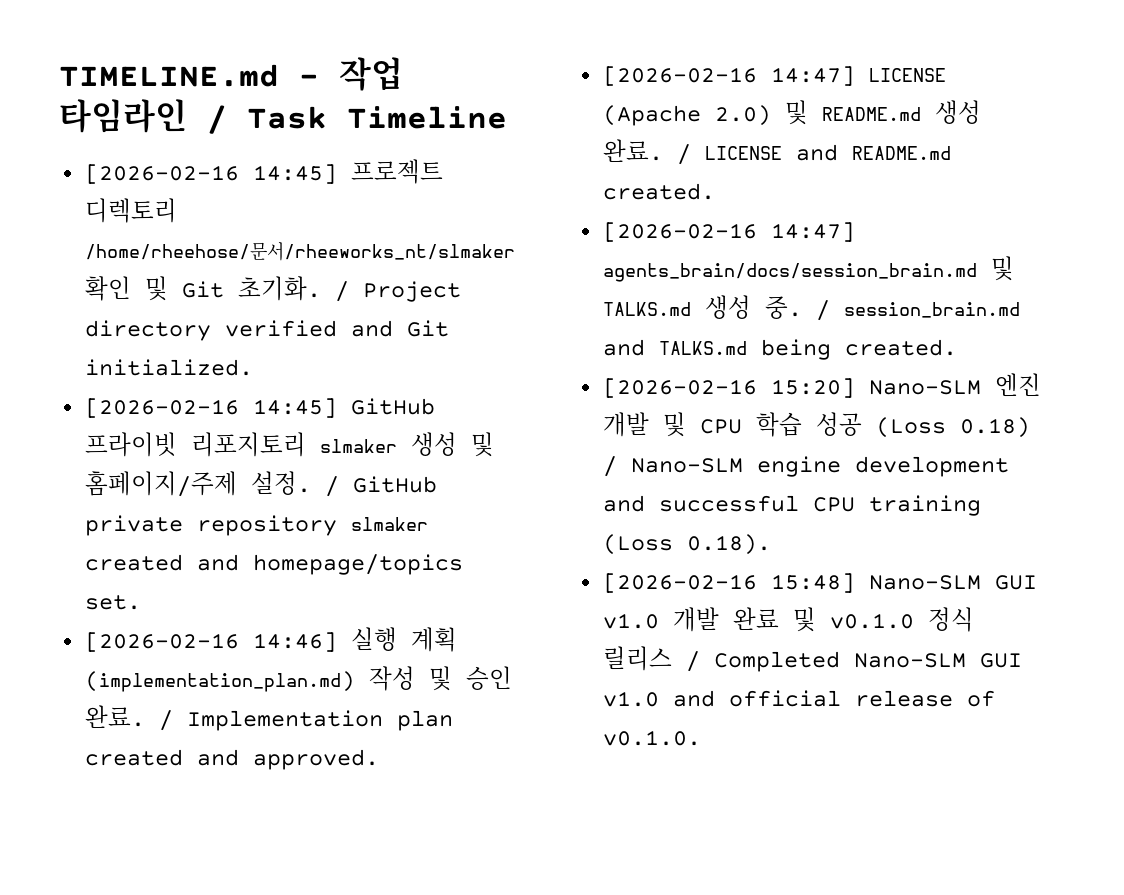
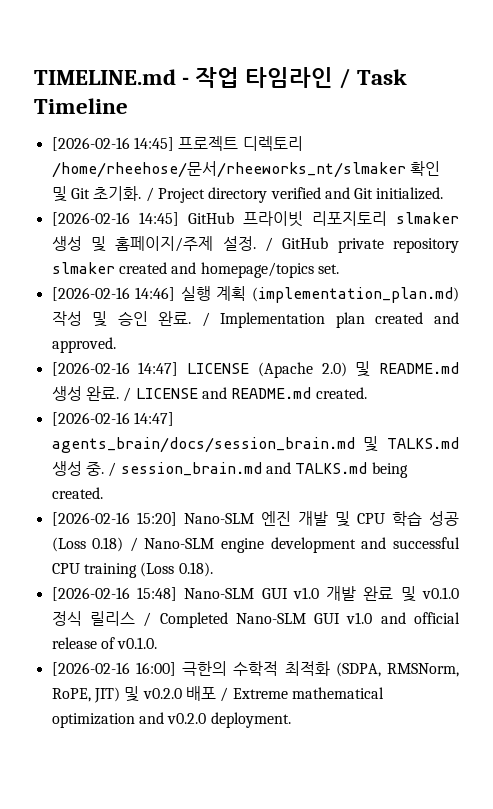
+ [2026-02-16 16:00] 극한의 수학적 최적화 (SDPA, RMSNorm, RoPE, JIT) 및 v0.2.0 배포 / Extreme mathematical optimization and v0.2.0 deployment.

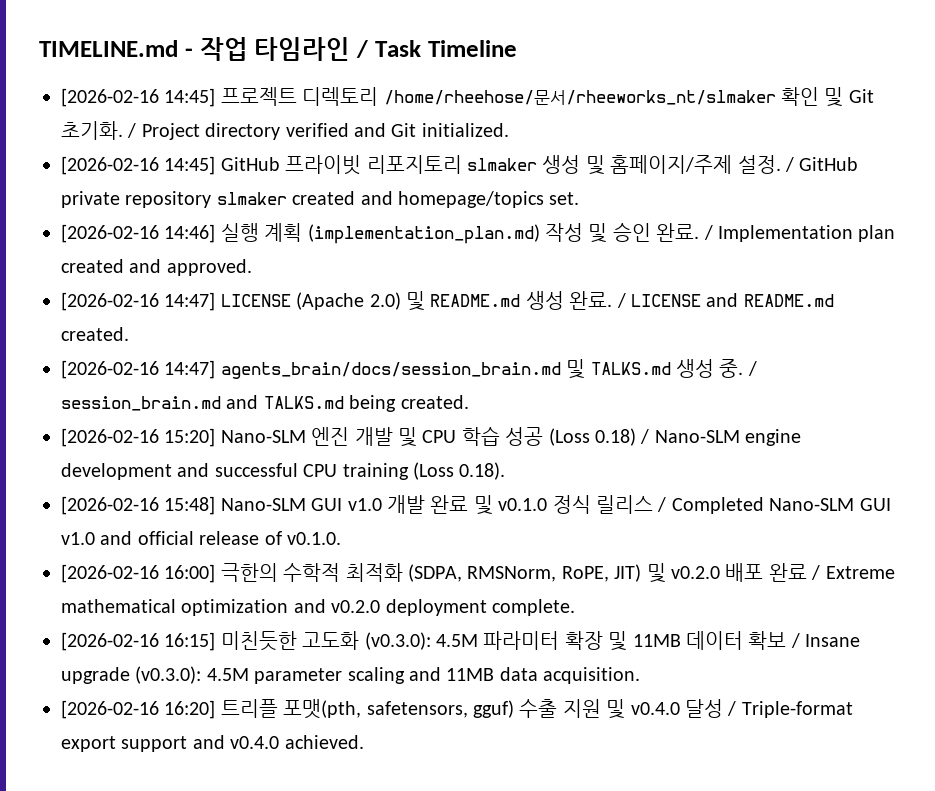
- [2026-02-16 16:00] 극한의 수학적 최적화 (SDPA, RMSNorm, RoPE, JIT) 및 v0.2.0 배포 / Extreme mathematical optimization and v0.2.0 deployment.
+ [2026-02-16 16:00] 극한의 수학적 최적화 (SDPA, RMSNorm, RoPE, JIT) 및 v0.2.0 배포 완료 / Extreme mathematical optimization and v0.2.0 deployment complete.
+ [2026-02-16 16:15] 미친듯한 고도화 (v0.3.0): 4.5M 파라미터 확장 및 11MB 데이터 확보 / Insane upgrade (v0.3.0): 4.5M parameter scaling and 11MB data acquisition.
+ [2026-02-16 16:20] 트리플 포맷(pth, safetensors, gguf) 수출 지원 및 v0.4.0 달성 / Triple-format export support and v0.4.0 achieved.

